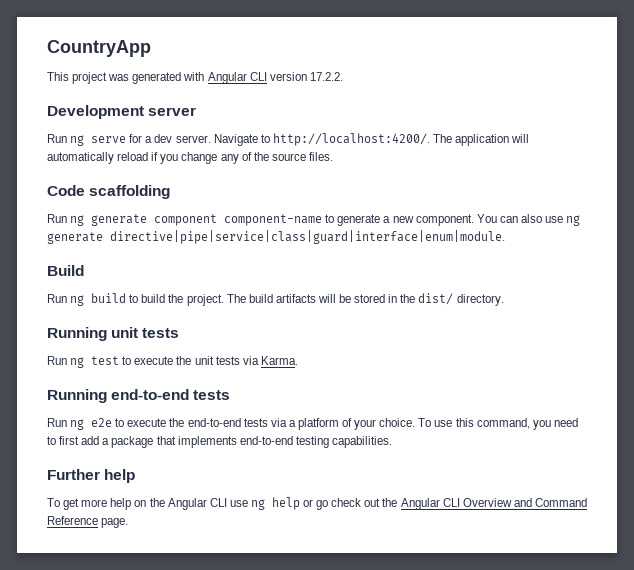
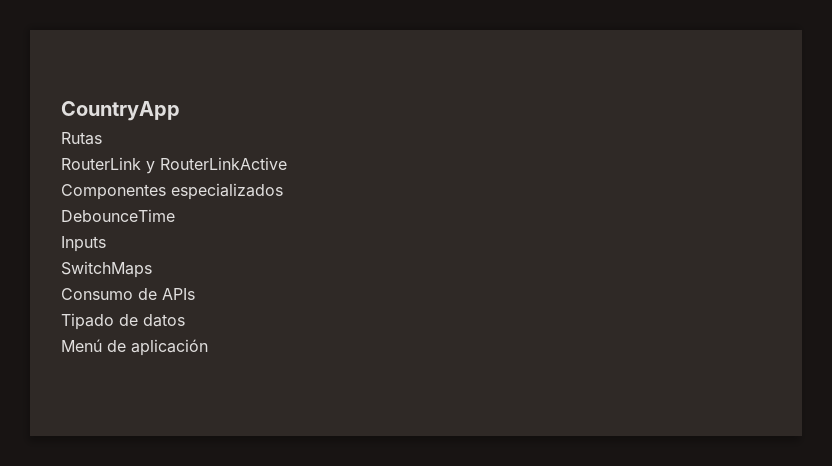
- This project was generated with Angular CLI version 17.2.2.
- Development server
- Run ng serve for a dev server. Navigate to http://localhost:4200/. The application will automatically reload if you change any of the source files.
- Code scaffolding
- Run ng generate component component-name to generate a new component. You can also use ng generate directive|pipe|service|class|guard|interface|enum|module.
- Build
- Run ng build to build the project. The build artifacts will be stored in the dist/ directory.
- Running unit tests
- Run ng test to execute the unit tests via Karma.
- Running end-to-end tests
- Run ng e2e to execute the end-to-end tests via a platform of your choice. To use this command, you need to first add a package that implements end-to-end testing capabilities.
- Further help
- To get more help on the Angular CLI use ng help or go check out the Angular CLI Overview and Command Reference page.
+ Rutas
+ RouterLink y RouterLinkActive
+ Componentes especializados
+ DebounceTime
+ Inputs
+ SwitchMaps
+ Consumo de APIs
+ Tipado de datos
+ Menú de aplicación

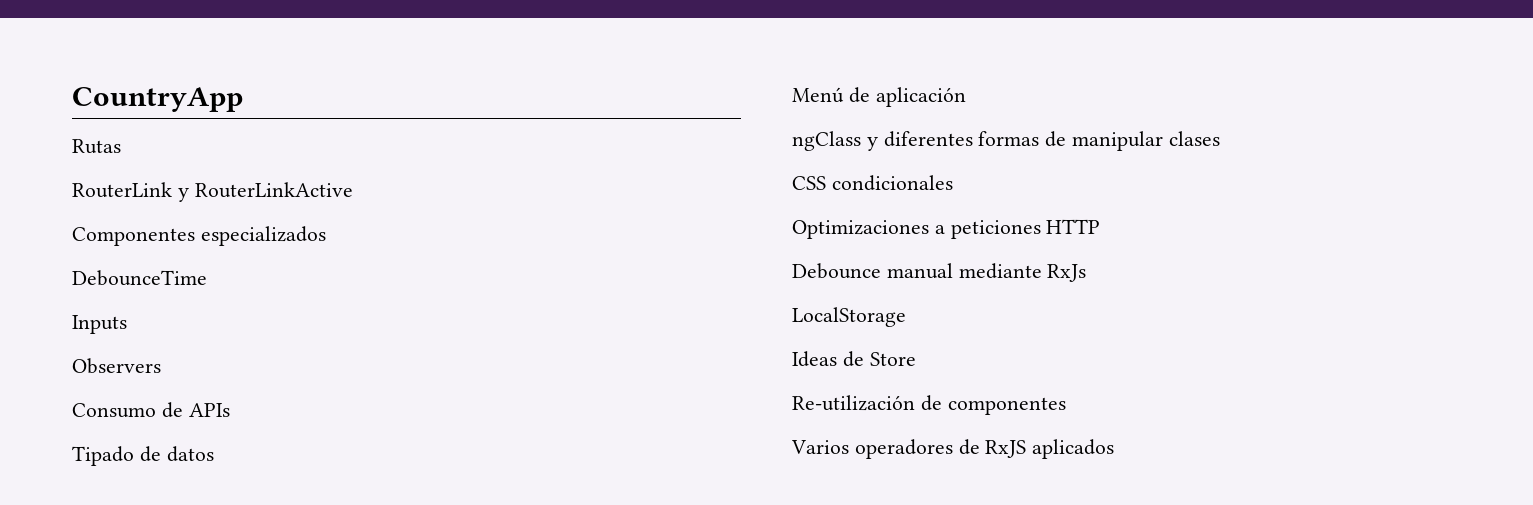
- SwitchMaps
+ Observers
+ ngClass y diferentes formas de manipular clases
+ CSS condicionales
+ Optimizaciones a peticiones HTTP
+ Debounce manual mediante RxJs
+ LocalStorage
+ Ideas de Store
+ Re-utilización de componentes
+ Varios operadores de RxJS aplicados

